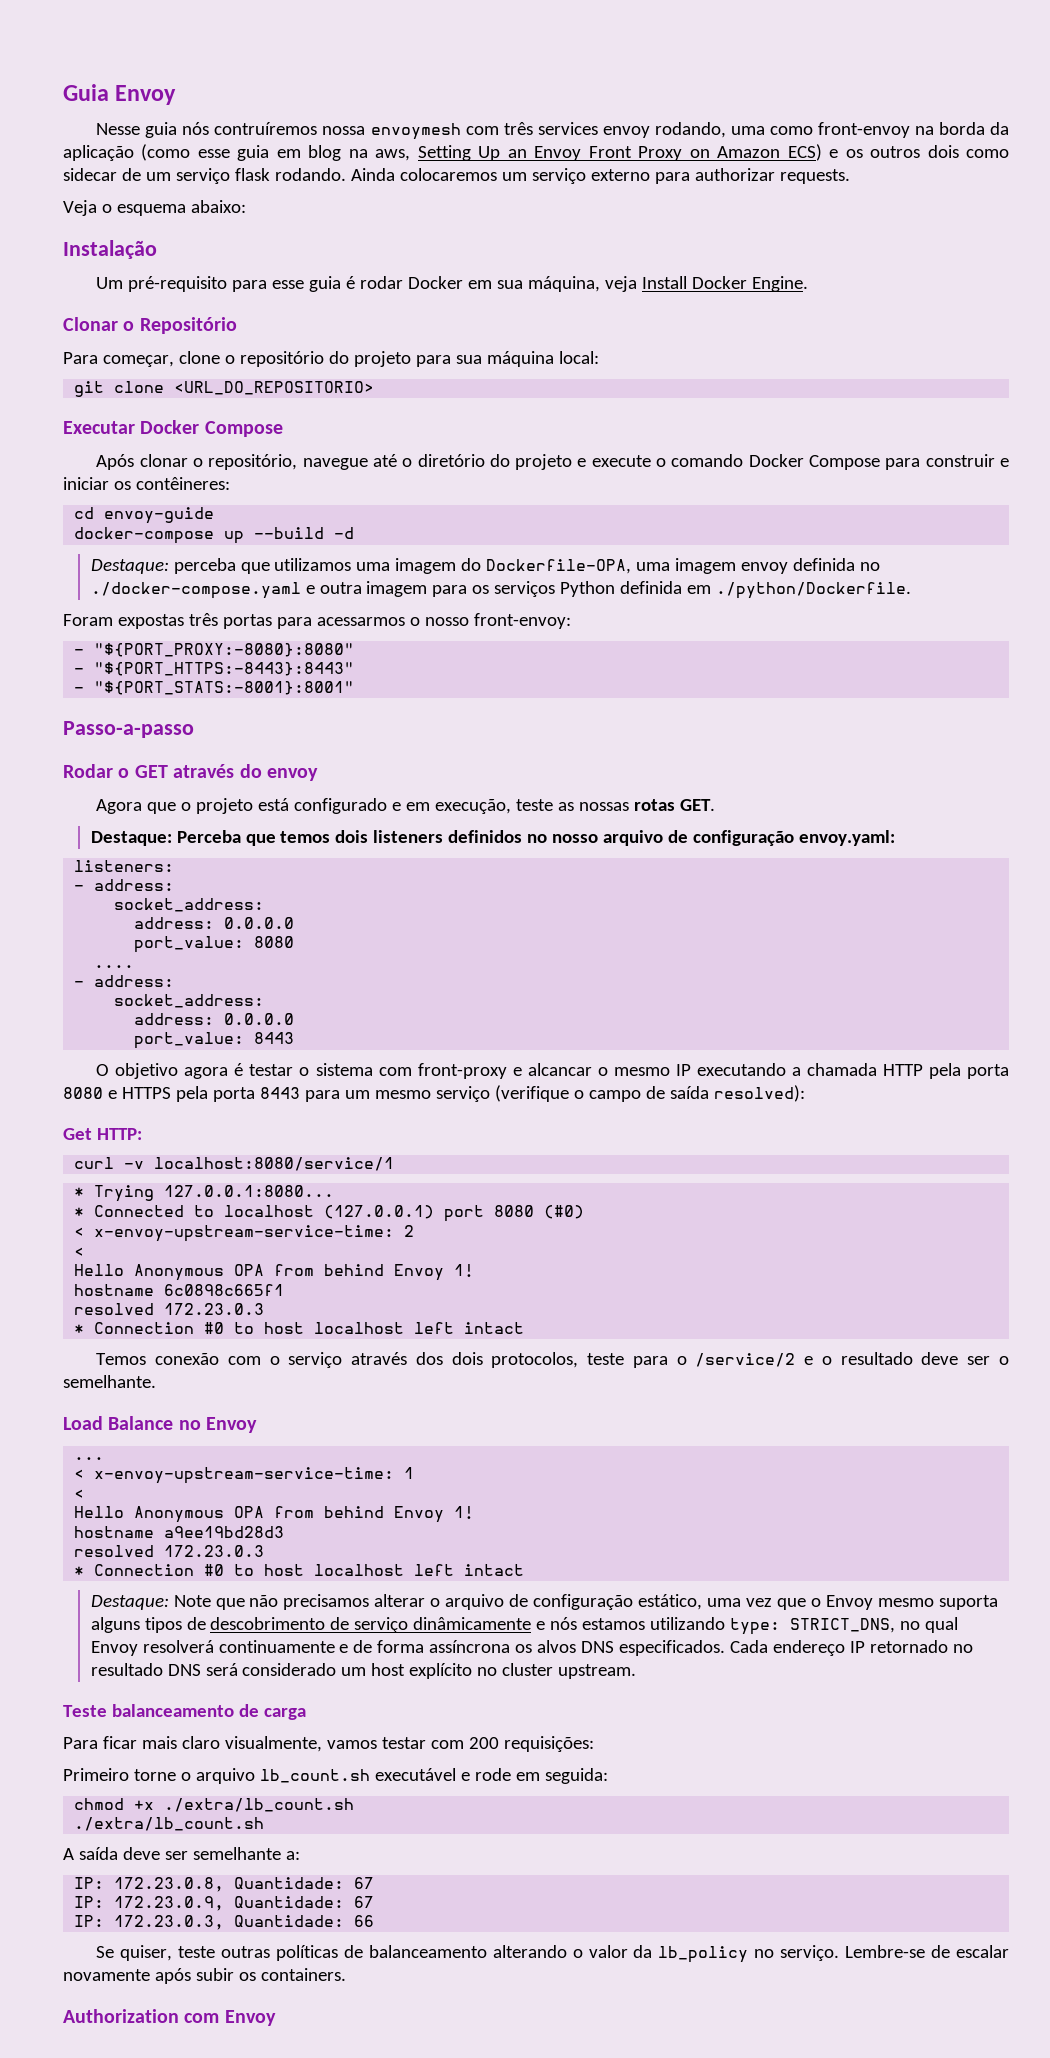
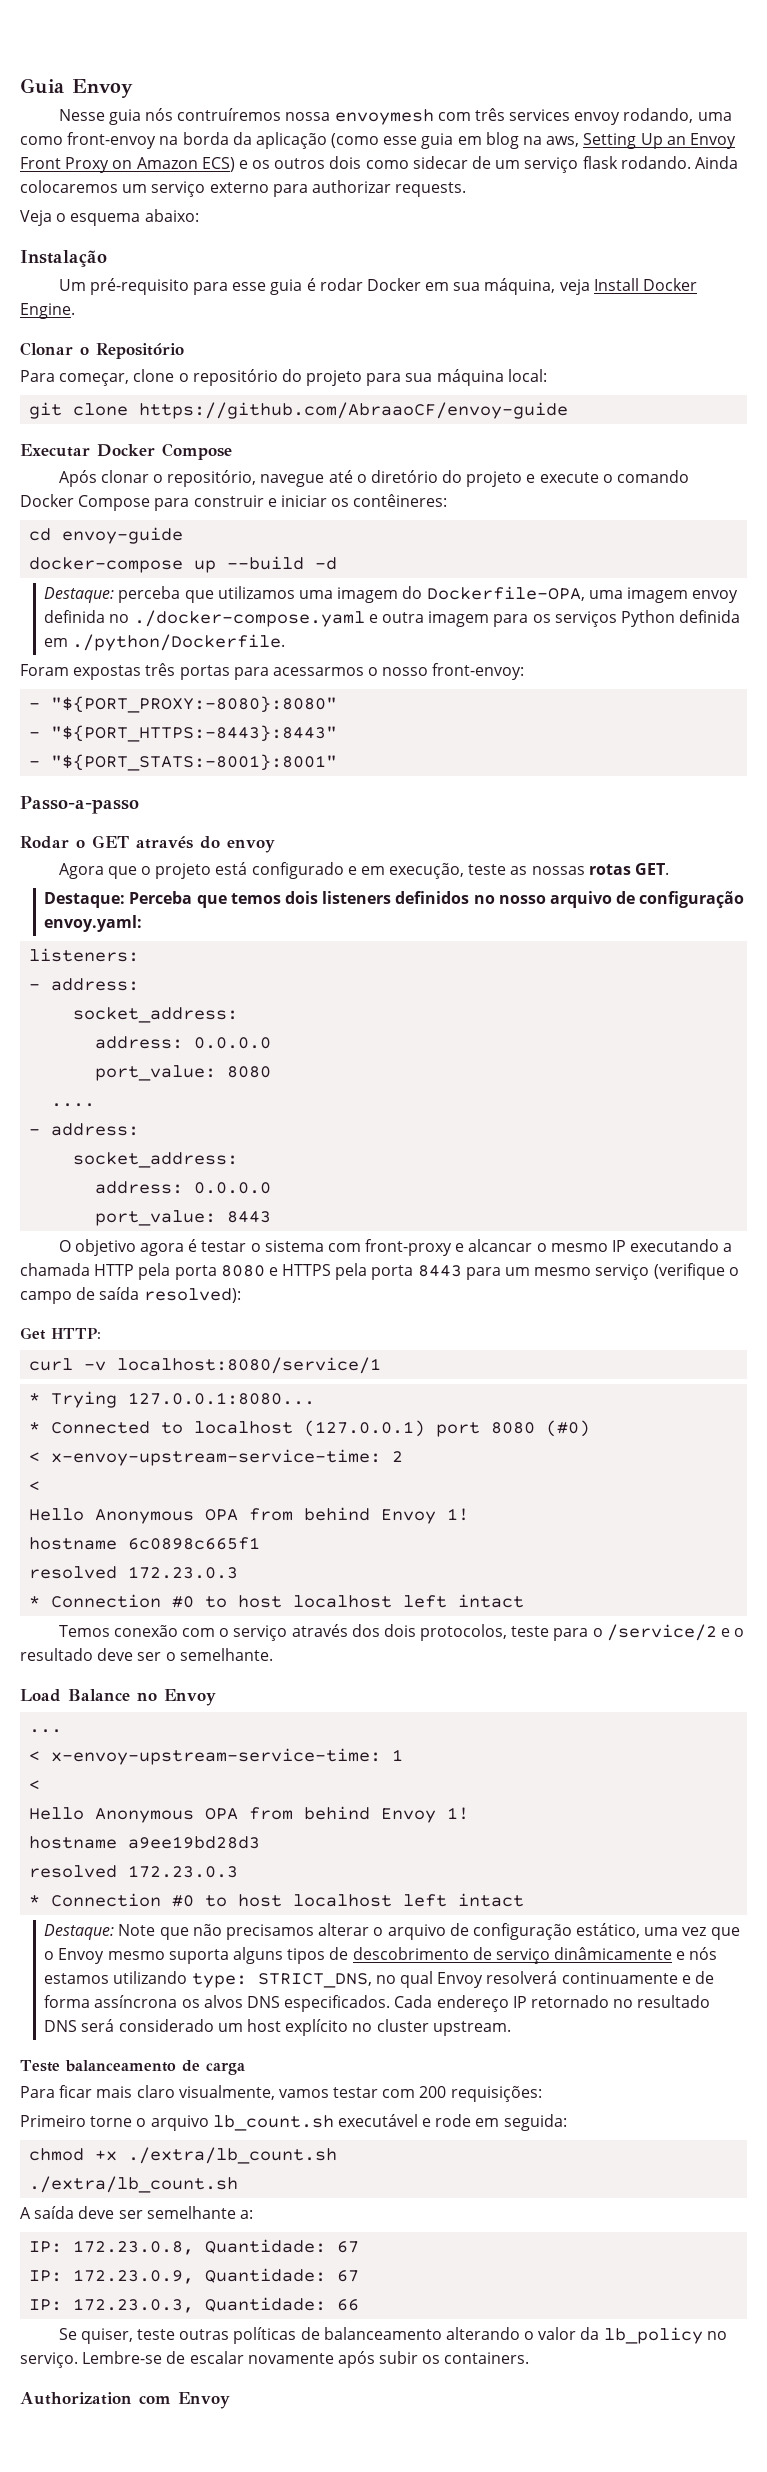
- git clone <URL_DO_REPOSITORIO>
+ git clone https://github.com/AbraaoCF/envoy-guide

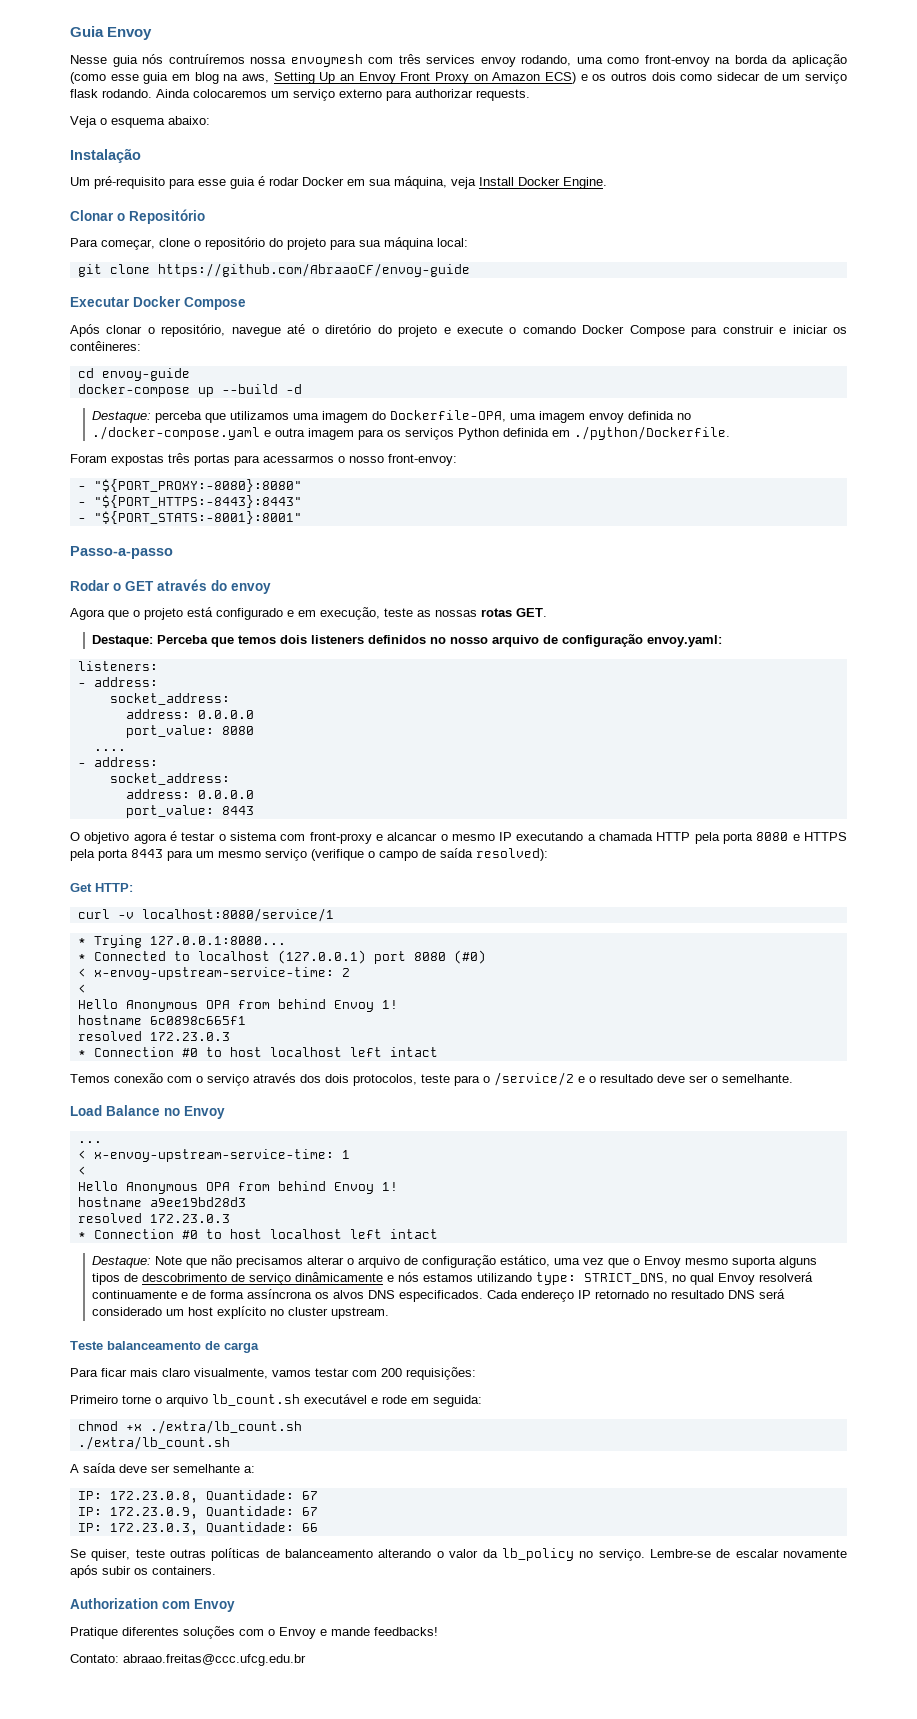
+ Pratique diferentes soluções com o Envoy e mande feedbacks!
+ Contato: abraao.freitas@ccc.ufcg.edu.br

